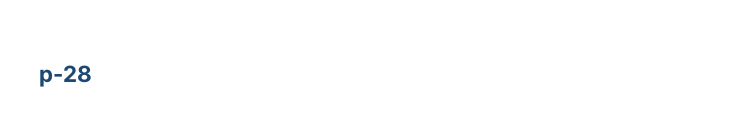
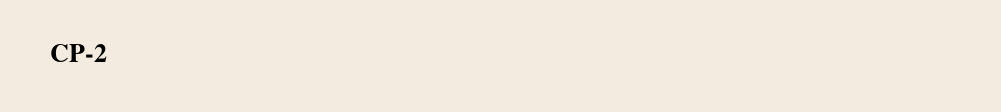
- p-28
+ CP-2

